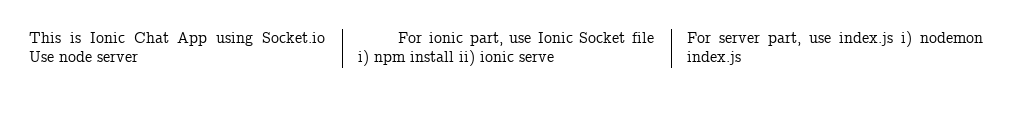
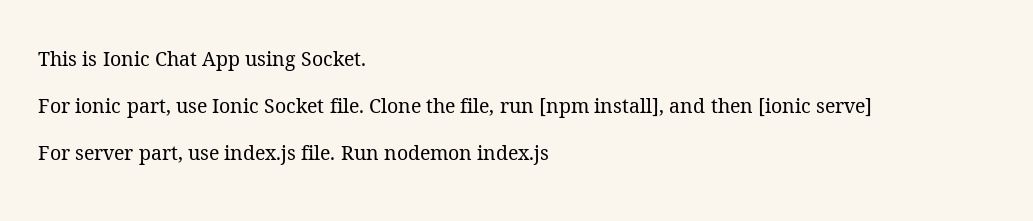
- This is Ionic Chat App using Socket.io Use node server
+ This is Ionic Chat App using Socket.
- For ionic part, use Ionic Socket file i) npm install ii) ionic serve
+ For ionic part, use Ionic Socket file. Clone the file, run [npm install], and then [ionic serve]
- For server part, use index.js i) nodemon index.js
+ For server part, use index.js file. Run nodemon index.js

